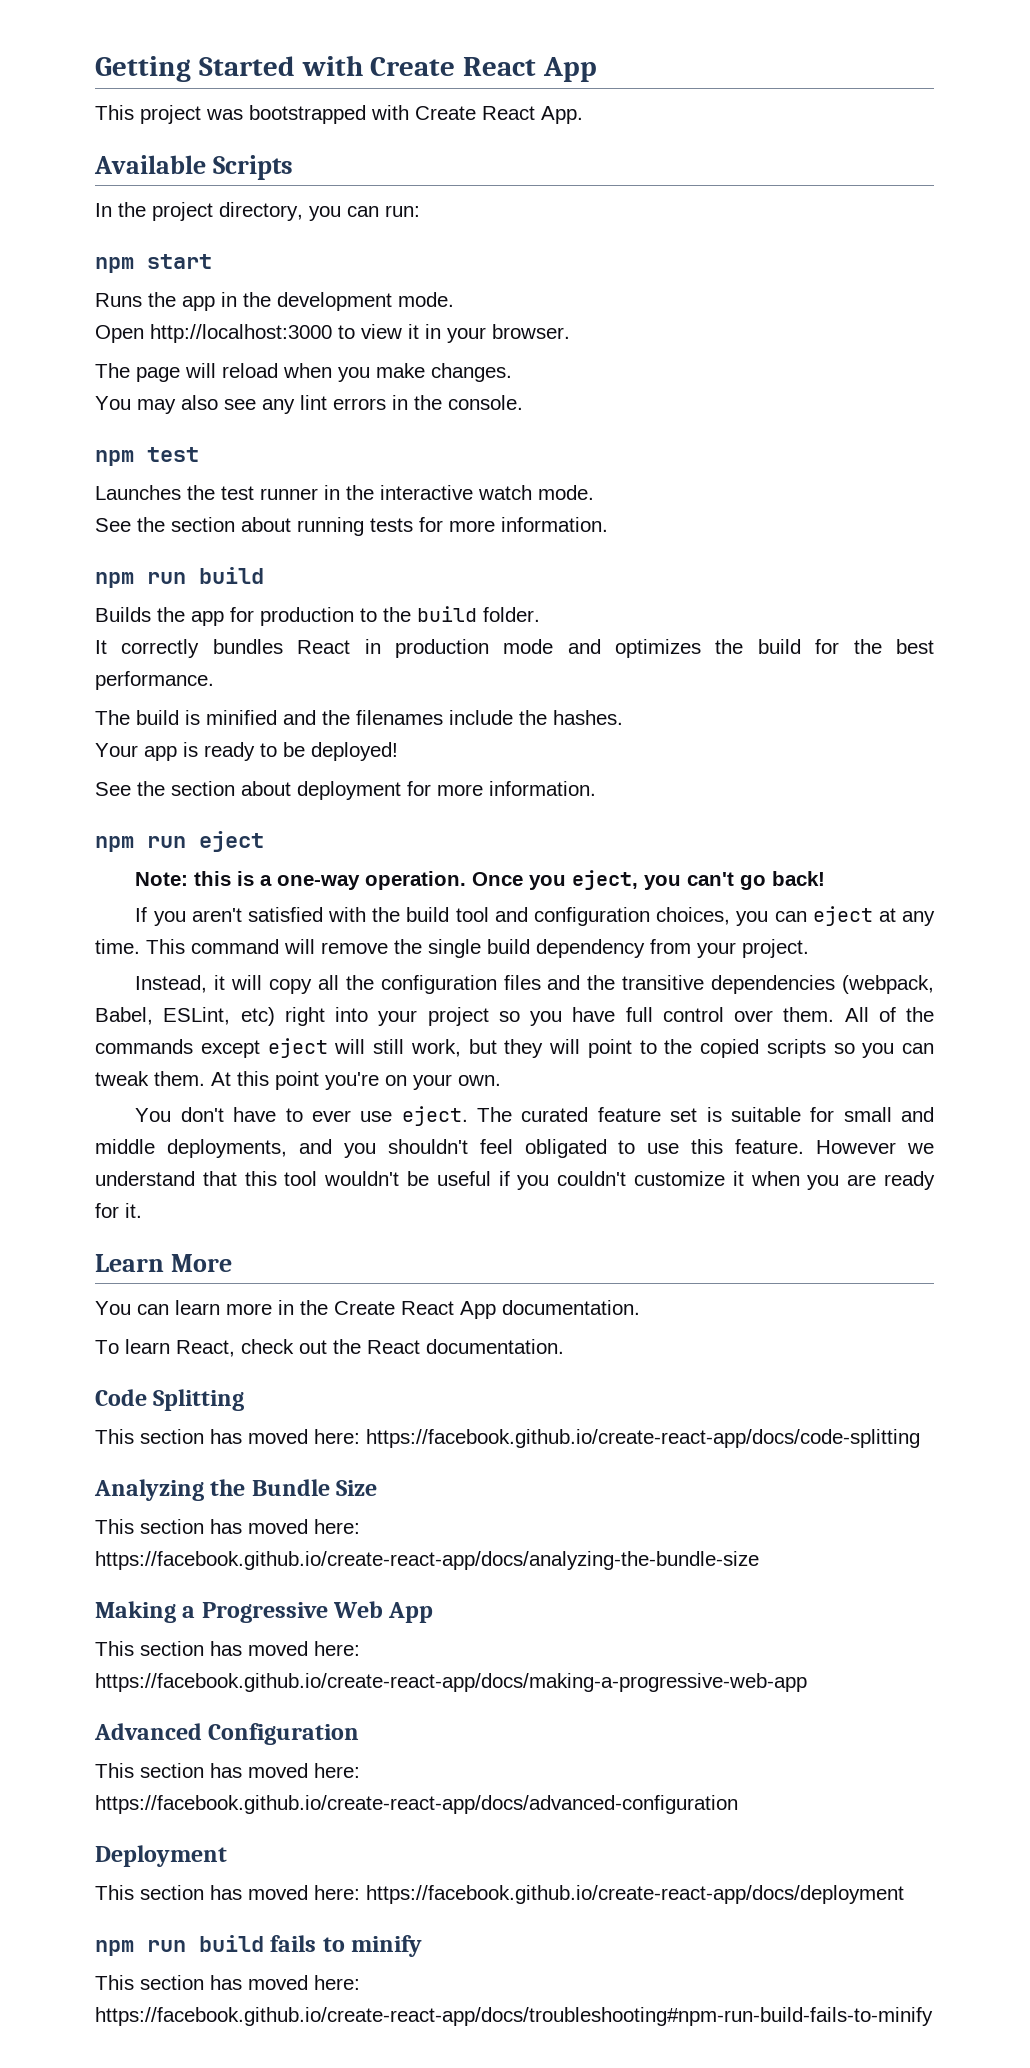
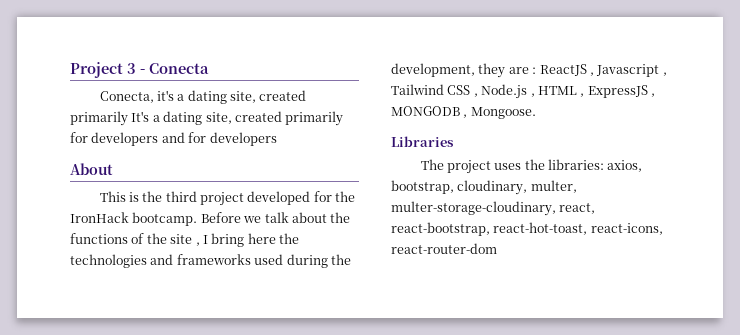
- Getting Started with Create React App
- This project was bootstrapped with Create React App.
- Available Scripts
- In the project directory, you can run:
- npm start
- Runs the app in the development mode.
- Open http://localhost:3000 to view it in your browser.
- The page will reload when you make changes.
- You may also see any lint errors in the console.
- npm test
- Launches the test runner in the interactive watch mode.
- See the section about running tests for more information.
- npm run build
- Builds the app for production to the build folder.
- It correctly bundles React in production mode and optimizes the build for the best performance.
- The build is minified and the filenames include the hashes.
- Your app is ready to be deployed!
- See the section about deployment for more information.
- npm run eject
- Note: this is a one-way operation. Once you eject, you can't go back!
- If you aren't satisfied with the build tool and configuration choices, you can eject at any time. This command will remove the single build dependency from your project.
- Instead, it will copy all the configuration files and the transitive dependencies (webpack, Babel, ESLint, etc) right into your project so you have full control over them. All of the commands except eject will still work, but they will point to the copied scripts so you can tweak them. At this point you're on your own.
- You don't have to ever use eject. The curated feature set is suitable for small and middle deployments, and you shouldn't feel obligated to use this feature. However we understand that this tool wouldn't be useful if you couldn't customize it when you are ready for it.
- Learn More
- You can learn more in the Create React App documentation.
- To learn React, check out the React documentation.
- Code Splitting
- This section has moved here: https://facebook.github.io/create-react-app/docs/code-splitting
- Analyzing the Bundle Size
- This section has moved here: https://facebook.github.io/create-react-app/docs/analyzing-the-bundle-size
- Making a Progressive Web App
- This section has moved here: https://facebook.github.io/create-react-app/docs/making-a-progressive-web-app
- Advanced Configuration
- This section has moved here: https://facebook.github.io/create-react-app/docs/advanced-configuration
- Deployment
- This section has moved here: https://facebook.github.io/create-react-app/docs/deployment
- npm run build fails to minify
- This section has moved here: https://facebook.github.io/create-react-app/docs/troubleshooting#npm-run-build-fails-to-minify
+ Project 3 - Conecta
+ Conecta, it's a dating site, created primarily It's a dating site, created primarily for developers and for developers
+ About
+ This is the third project developed for the IronHack bootcamp. Before we talk about the functions of the site , I bring here the technologies and frameworks used during the development, they are : ReactJS , Javascript , Tailwind CSS , Node.js , HTML , ExpressJS , MONGODB , Mongoose.
+ Libraries
+ The project uses the libraries: axios, bootstrap, cloudinary, multer, multer-storage-cloudinary, react, react-bootstrap, react-hot-toast, react-icons, react-router-dom

